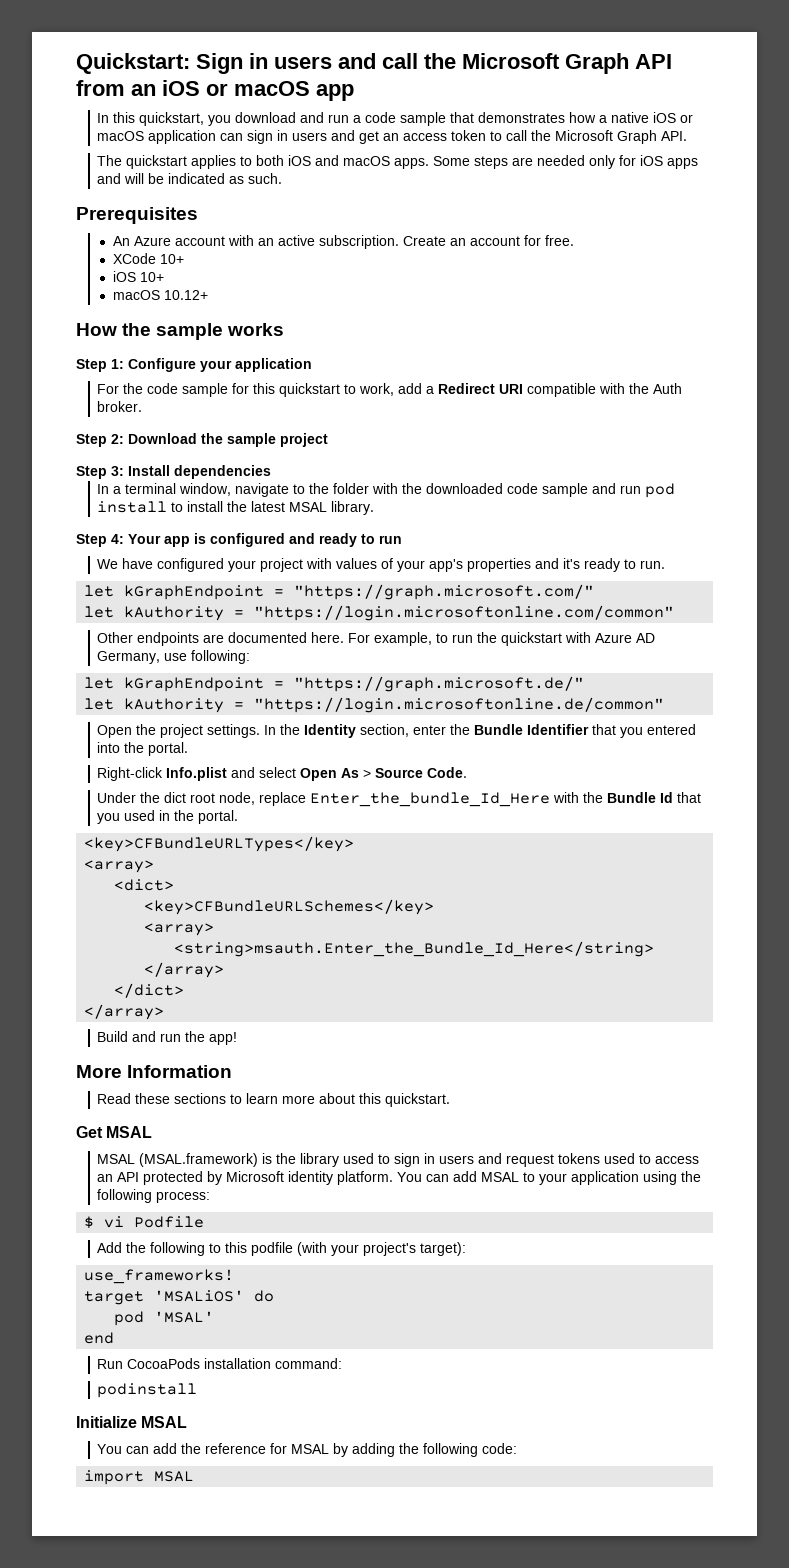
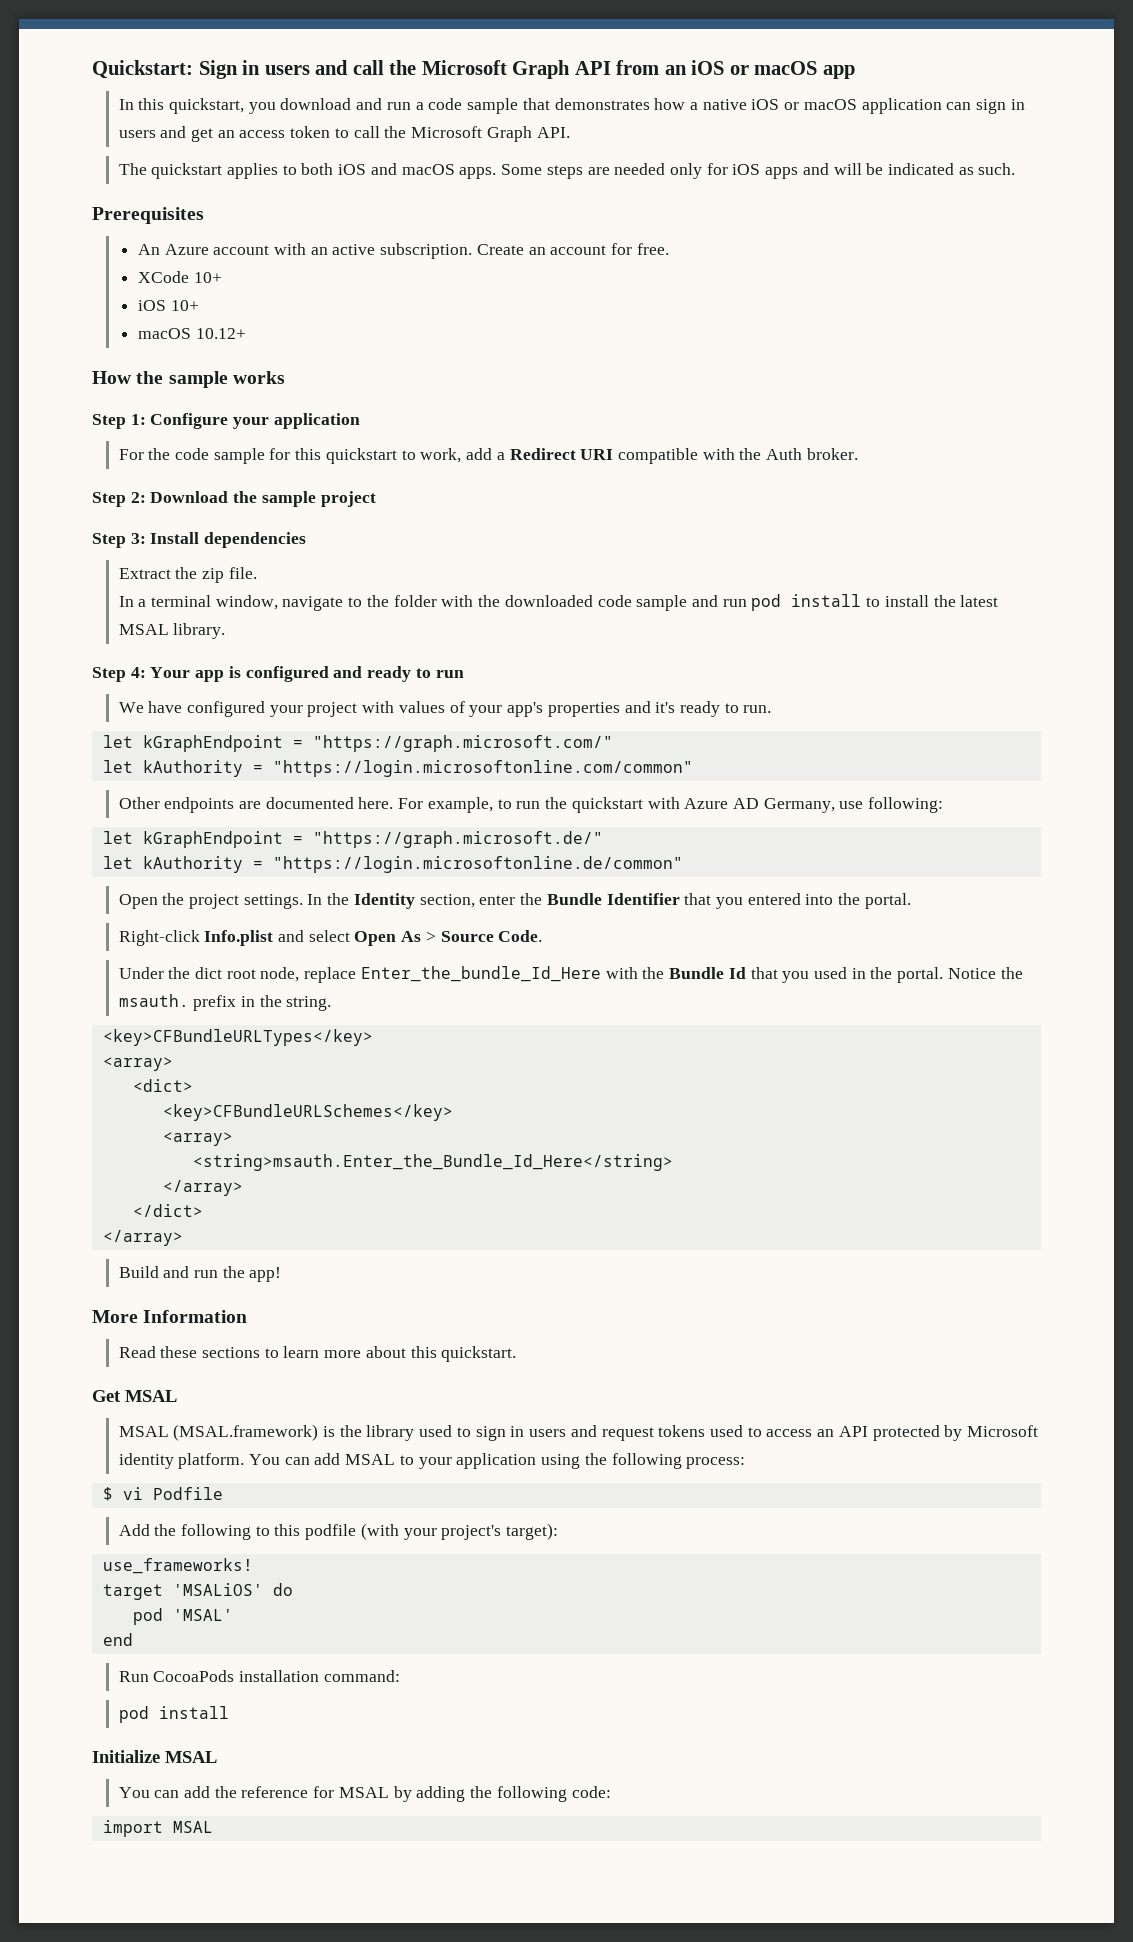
+ Extract the zip file.
+ Notice the msauth. prefix in the string.
  Run CocoaPods installation command:
- podinstall
+ pod install

